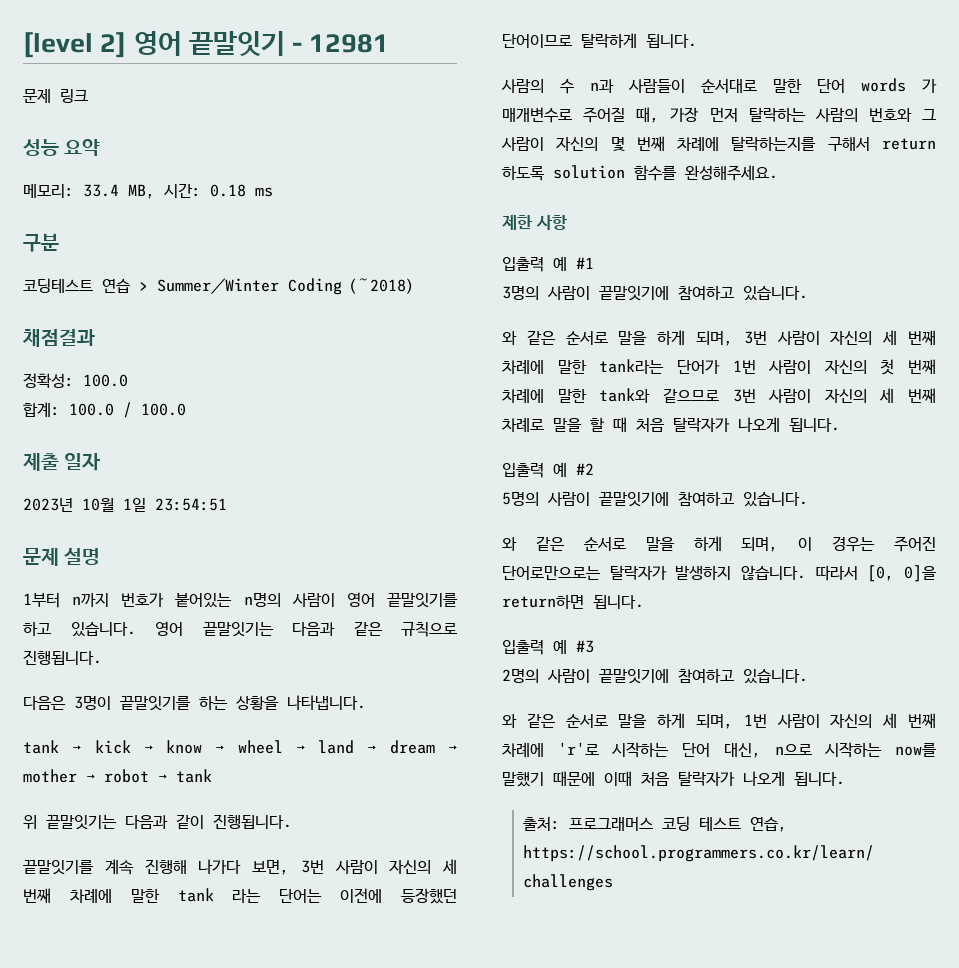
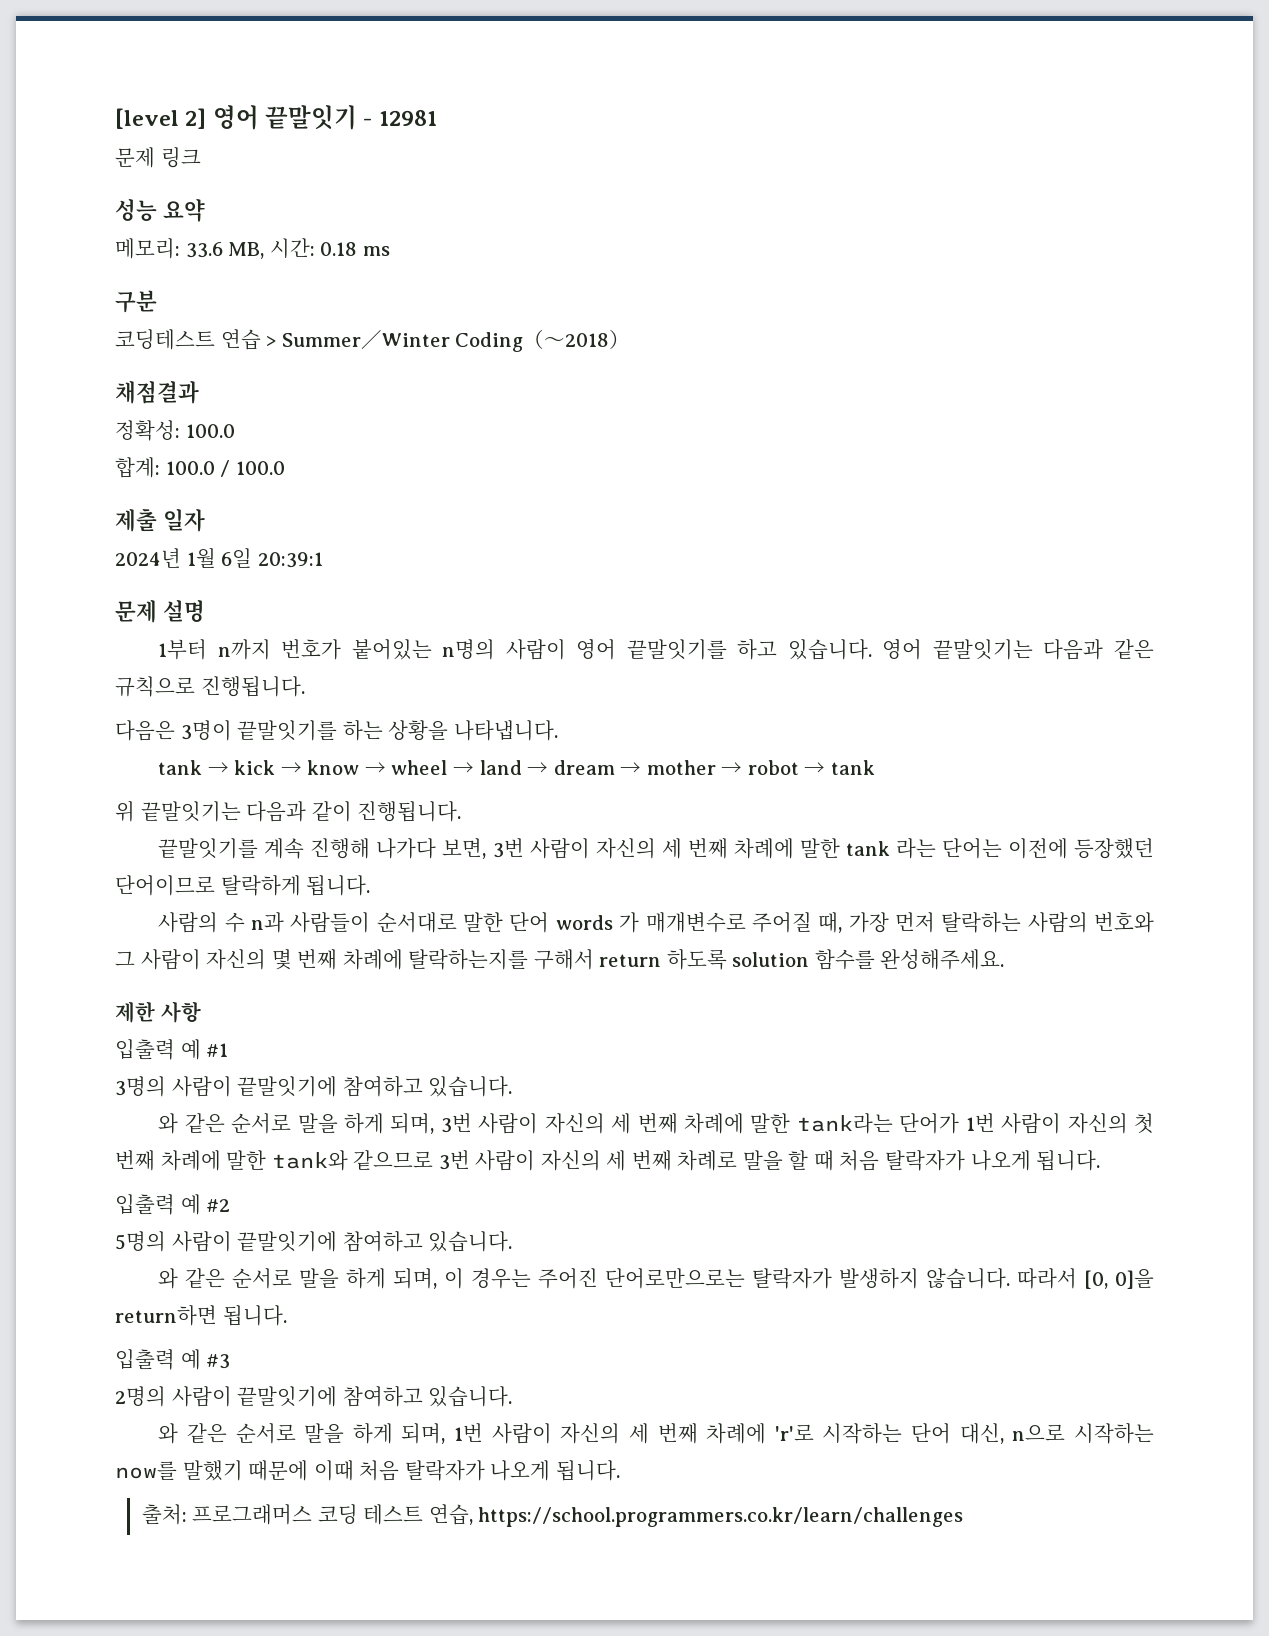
- 메모리: 33.4 MB, 시간: 0.18 ms
+ 메모리: 33.6 MB, 시간: 0.18 ms
- 2023년 10월 1일 23:54:51
+ 2024년 1월 6일 20:39:1

